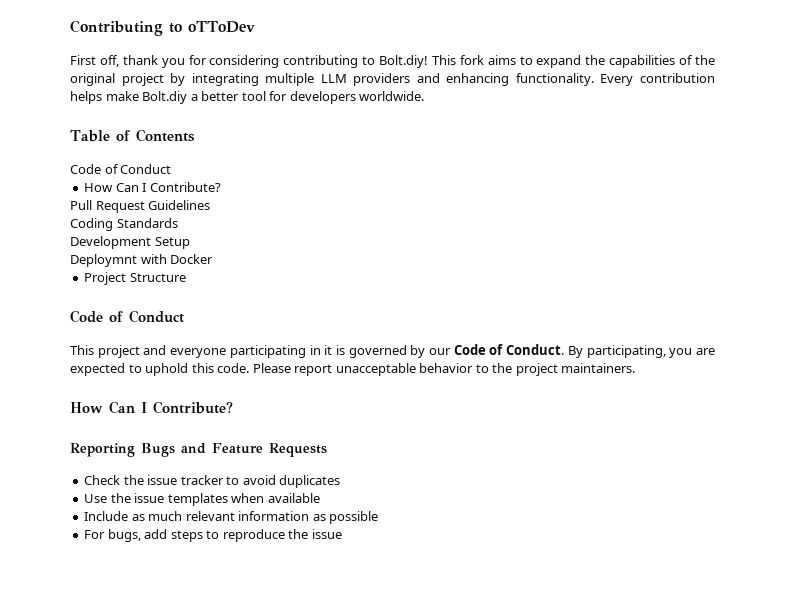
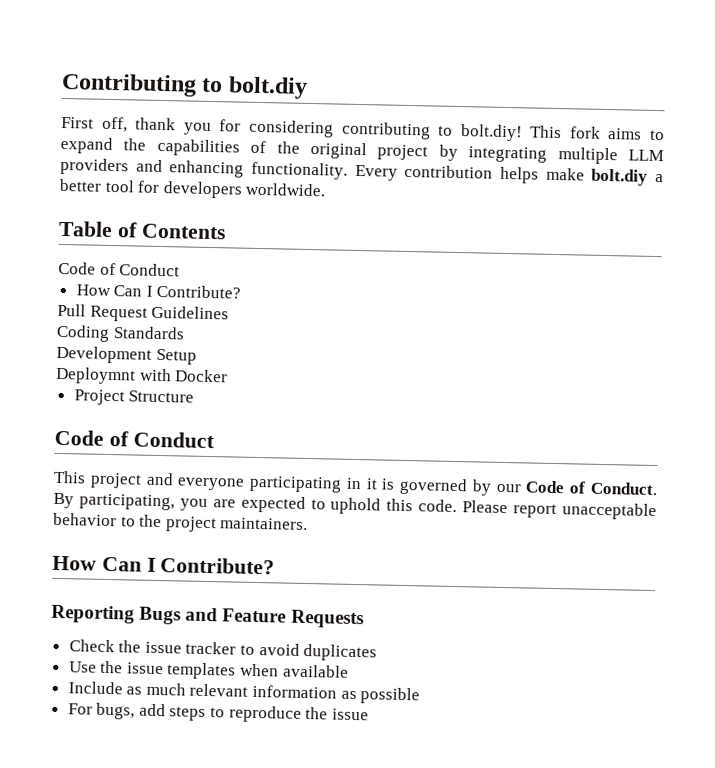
- Contributing to oTToDev
+ Contributing to bolt.diy
- First off, thank you for considering contributing to Bolt.diy!
+ First off, thank you for considering contributing to bolt.diy!
- Every contribution helps make Bolt.diy a better tool for developers worldwide.
+ Every contribution helps make bolt.diy a better tool for developers worldwide.

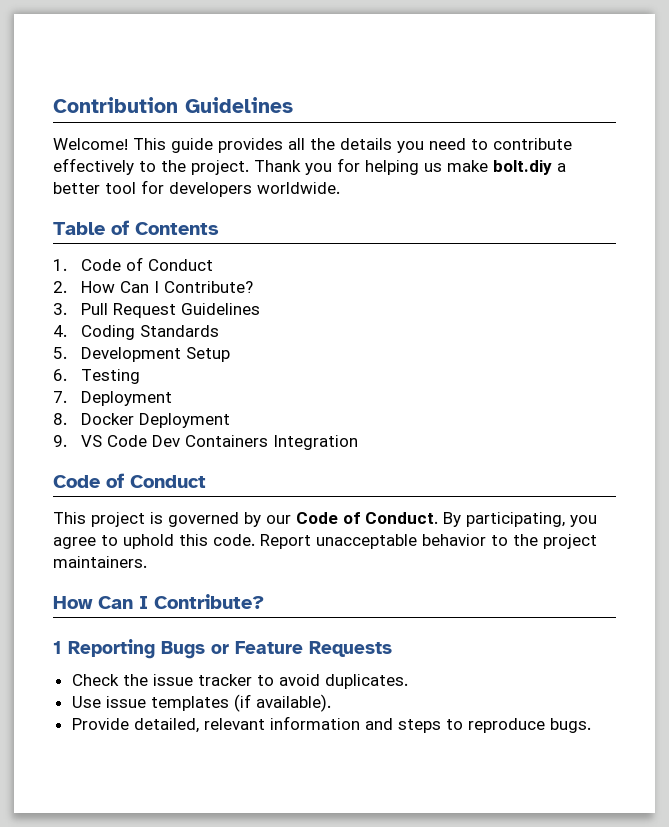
- Contributing to bolt.diy
- First off, thank you for considering contributing to bolt.diy! This fork aims to expand the capabilities of the original project by integrating multiple LLM providers and enhancing functionality. Every contribution helps make bolt.diy a better tool for developers worldwide.
+ Contribution Guidelines
+ Welcome! This guide provides all the details you need to contribute effectively to the project. Thank you for helping us make bolt.diy a better tool for developers worldwide.
  Table of Contents
- Code of Conduct
- How Can I Contribute?
- Pull Request Guidelines
+ 1. Code of Conduct
+ 2. How Can I Contribute?
+ 3. Pull Request Guidelines
- Coding Standards
+ 4. Coding Standards
- Development Setup
+ 5. Development Setup
- Deploymnt with Docker
- Project Structure
+ 6. Testing
+ 7. Deployment
+ 8. Docker Deployment
+ 9. VS Code Dev Containers Integration
- This project and everyone participating in it is governed by our Code of Conduct.
+ This project is governed by our Code of Conduct.
- By participating, you are expected to uphold this code.
+ By participating, you agree to uphold this code.
- Please report unacceptable behavior to the project maintainers.
+ Report unacceptable behavior to the project maintainers.
- Reporting Bugs and Feature Requests
+ 1 Reporting Bugs or Feature Requests
- Check the issue tracker to avoid duplicates
+ Check the issue tracker to avoid duplicates.
- Use the issue templates when available
- Include as much relevant information as possible
- For bugs, add steps to reproduce the issue
+ Use issue templates (if available).
+ Provide detailed, relevant information and steps to reproduce bugs.

